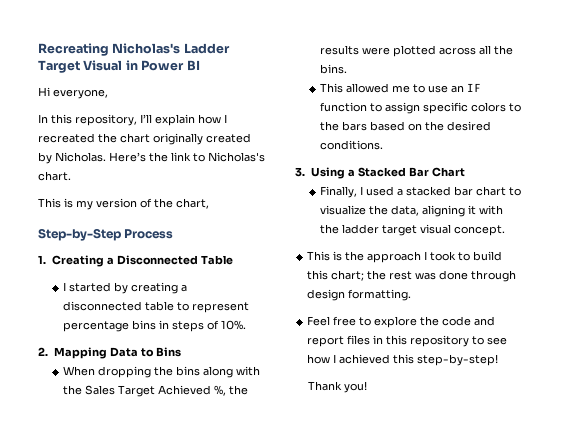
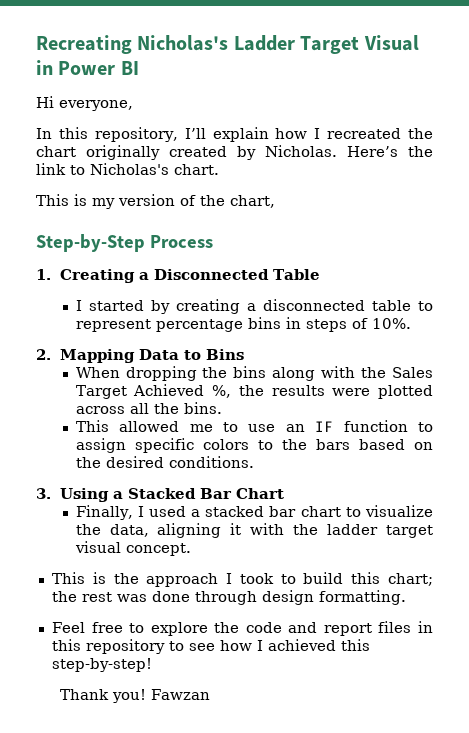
+ Fawzan

